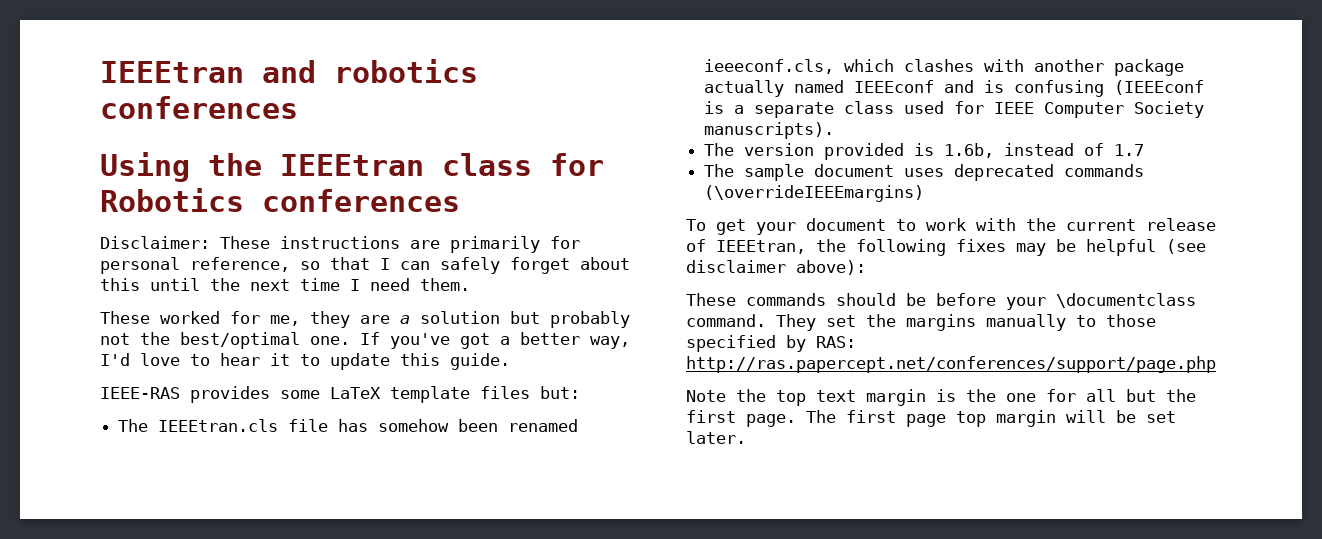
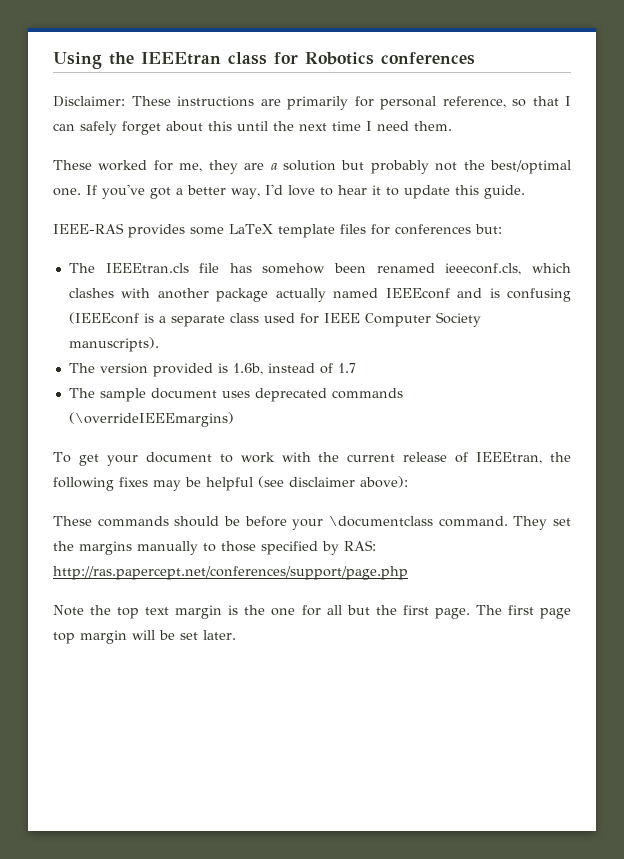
- IEEEtran and robotics conferences
- IEEE-RAS provides some LaTeX template files but:
+ IEEE-RAS provides some LaTeX template files for conferences but:

